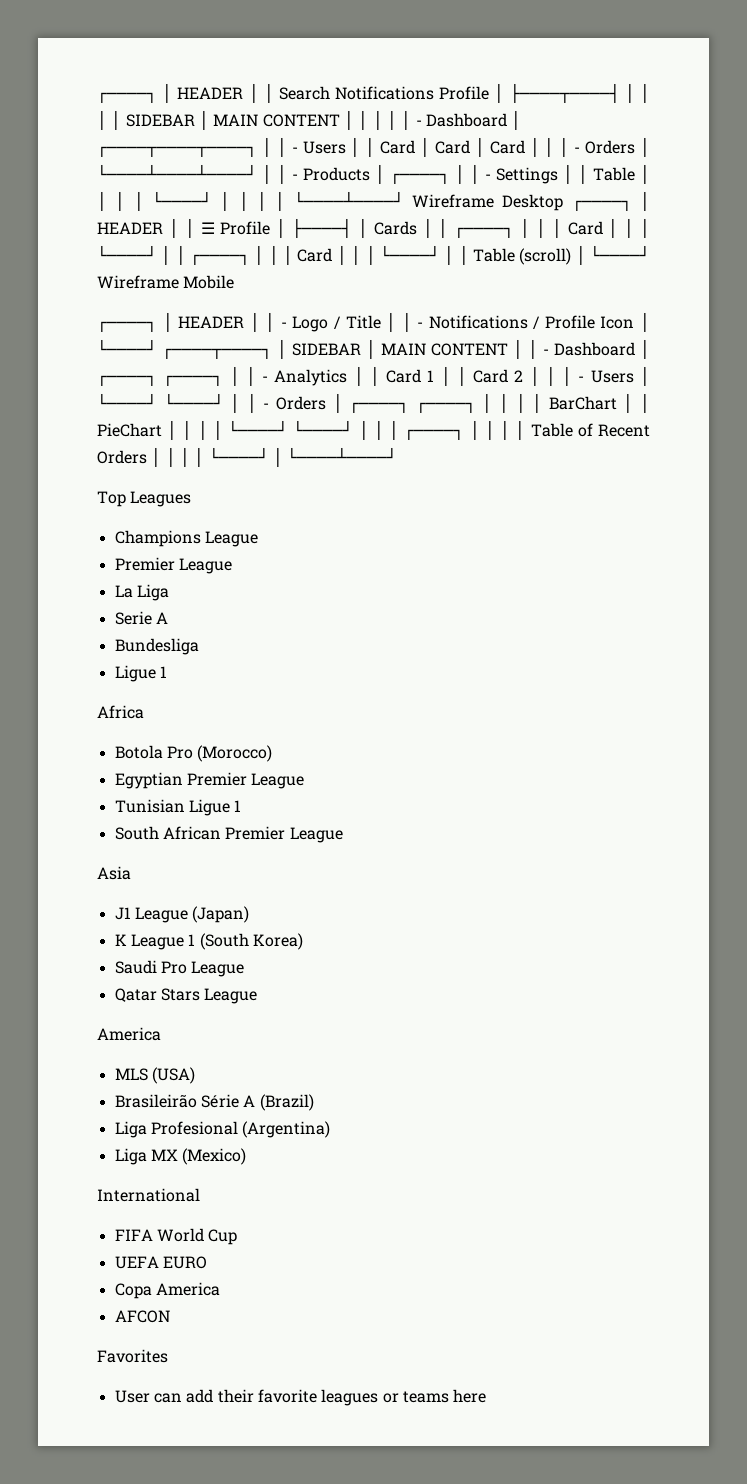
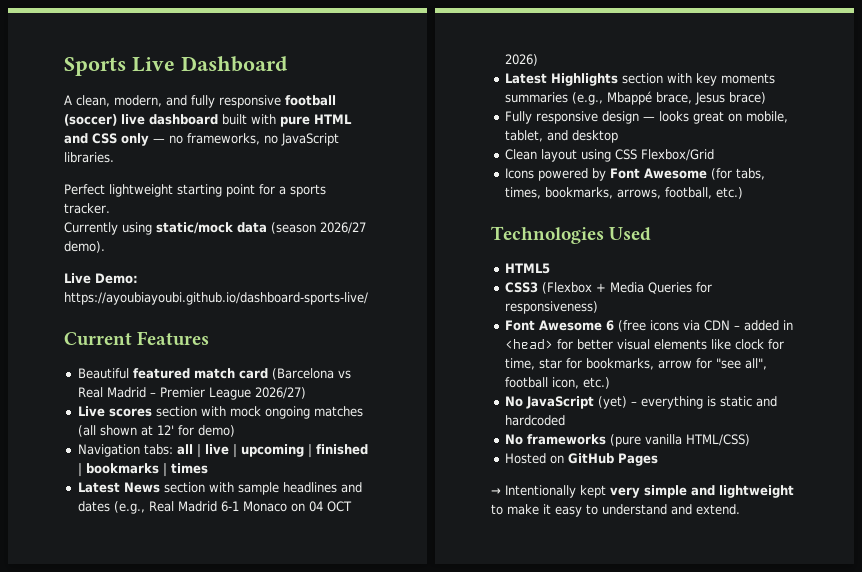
- ┌────┐ │ HEADER │ │ Search Notifications Profile │ ├────┬────┤ │ │ │ │ SIDEBAR │ MAIN CONTENT │ │ │ │ │ - Dashboard │ ┌────┬────┬────┐ │ │ - Users │ │ Card │ Card │ Card │ │ │ - Orders │ └────┴────┴────┘ │ │ - Products │ ┌────┐ │ │ - Settings │ │ Table │ │ │ │ └────┘ │ │ │ │ └────┴────┘ Wireframe Desktop ┌────┐ │ HEADER │ │ ☰ Profile │ ├────┤ │ Cards │ │ ┌────┐ │ │ │ Card │ │ │ └────┘ │ │ ┌────┐ │ │ │ Card │ │ │ └────┘ │ │ Table (scroll) │ └────┘ Wireframe Mobile
- ┌────┐ │ HEADER │ │ - Logo / Title │ │ - Notifications / Profile Icon │ └────┘ ┌────┬────┐ │ SIDEBAR │ MAIN CONTENT │ │ - Dashboard │ ┌────┐ ┌────┐ │ │ - Analytics │ │ Card 1 │ │ Card 2 │ │ │ - Users │ └────┘ └────┘ │ │ - Orders │ ┌────┐ ┌────┐ │ │ │ │ BarChart │ │ PieChart │ │ │ │ └────┘ └────┘ │ │ │ ┌────┐ │ │ │ │ Table of Recent Orders │ │ │ │ └────┘ │ └────┴────┘
- Top Leagues
- Champions League
- Premier League
- La Liga
- Serie A
- Bundesliga
- Ligue 1
- Africa
- Botola Pro (Morocco)
- Egyptian Premier League
- Tunisian Ligue 1
- South African Premier League
- Asia
- J1 League (Japan)
- K League 1 (South Korea)
- Saudi Pro League
- Qatar Stars League
- America
- MLS (USA)
- Brasileirão Série A (Brazil)
- Liga Profesional (Argentina)
- Liga MX (Mexico)
- International
- FIFA World Cup
- UEFA EURO
- Copa America
- AFCON
- Favorites
- User can add their favorite leagues or teams here
+ Sports Live Dashboard
+ A clean, modern, and fully responsive football (soccer) live dashboard built with pure HTML and CSS only — no frameworks, no JavaScript libraries.
+ Perfect lightweight starting point for a sports tracker.
+ Currently using static/mock data (season 2026/27 demo).
+ Live Demo: https://ayoubiayoubi.github.io/dashboard-sports-live/
+ Current Features
+ Beautiful featured match card (Barcelona vs Real Madrid – Premier League 2026/27)
+ Live scores section with mock ongoing matches (all shown at 12' for demo)
+ Navigation tabs: all | live | upcoming | finished | bookmarks | times
+ Latest News section with sample headlines and dates (e.g., Real Madrid 6-1 Monaco on 04 OCT 2026)
+ Latest Highlights section with key moments summaries (e.g., Mbappé brace, Jesus brace)
+ Fully responsive design — looks great on mobile, tablet, and desktop
+ Clean layout using CSS Flexbox/Grid
+ Icons powered by Font Awesome (for tabs, times, bookmarks, arrows, football, etc.)
+ Technologies Used
+ HTML5
+ CSS3 (Flexbox + Media Queries for responsiveness)
+ Font Awesome 6 (free icons via CDN – added in <head> for better visual elements like clock for time, star for bookmarks, arrow for "see all", football icon, etc.)
+ No JavaScript (yet) – everything is static and hardcoded
+ No frameworks (pure vanilla HTML/CSS)
+ Hosted on GitHub Pages
+ → Intentionally kept very simple and lightweight to make it easy to understand and extend.

